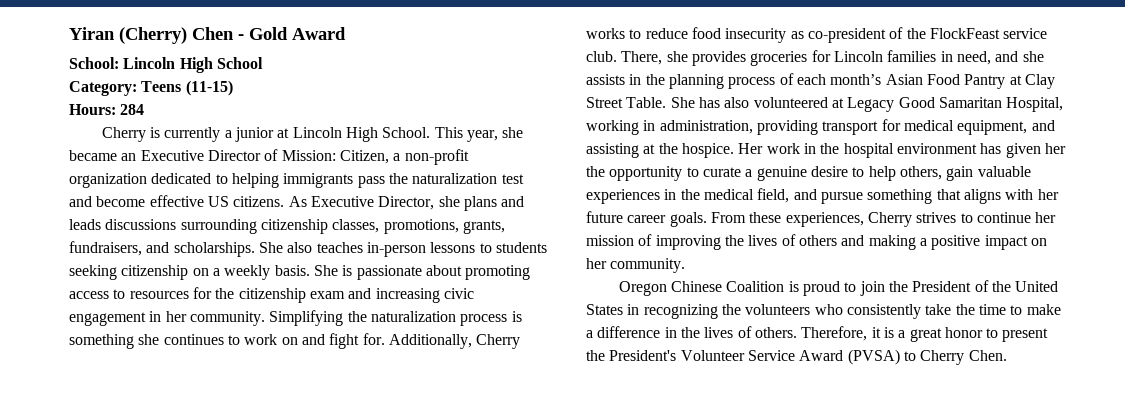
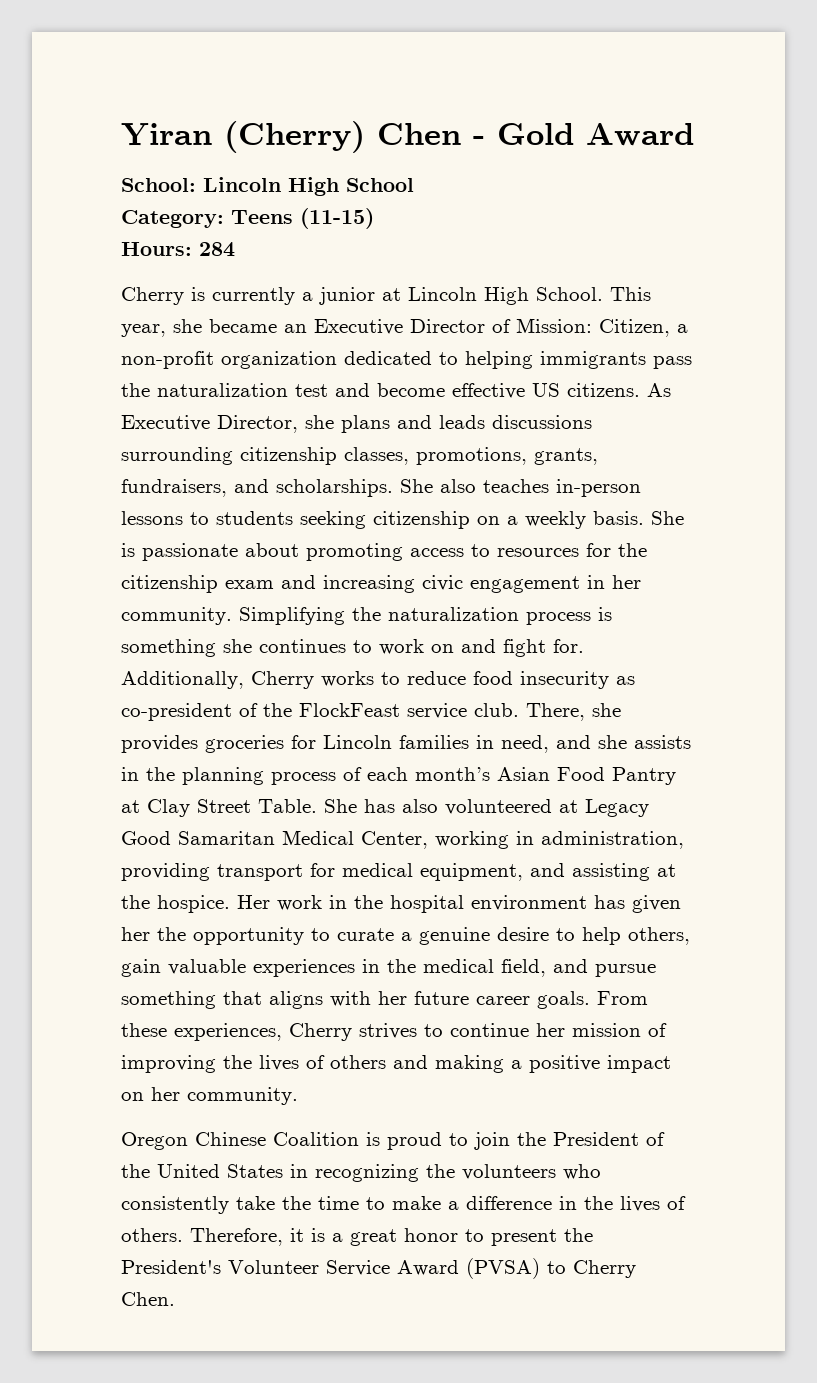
- She has also volunteered at Legacy Good Samaritan Hospital, working in administration, providing transport for medical equipment, and assisting at the hospice.
+ She has also volunteered at Legacy Good Samaritan Medical Center, working in administration, providing transport for medical equipment, and assisting at the hospice.

